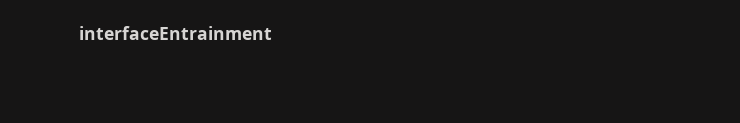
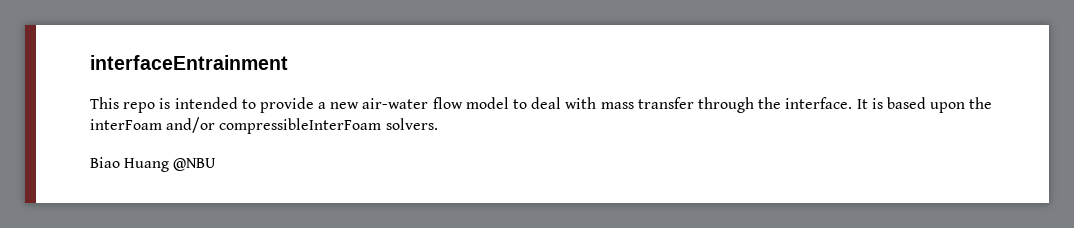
+ This repo is intended to provide a new air-water flow model to deal with mass transfer through the interface. It is based upon the interFoam and/or compressibleInterFoam solvers.
+ Biao Huang @NBU

